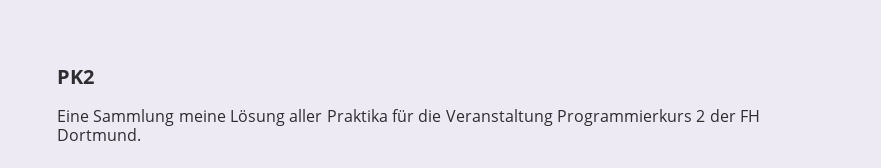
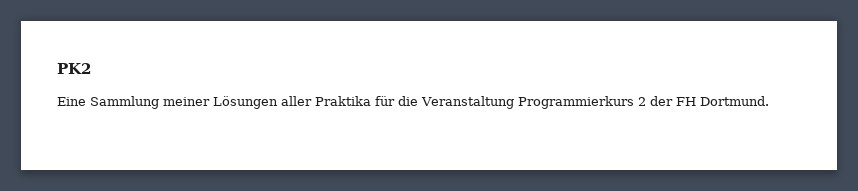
- Eine Sammlung meine Lösung aller Praktika für die Veranstaltung Programmierkurs 2 der FH Dortmund.
+ Eine Sammlung meiner Lösungen aller Praktika für die Veranstaltung Programmierkurs 2 der FH Dortmund.

